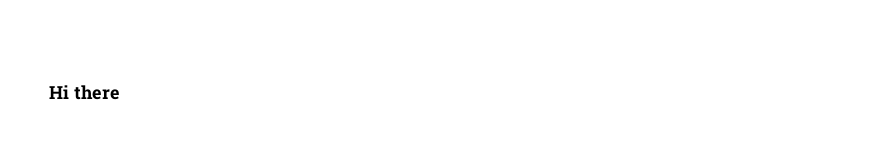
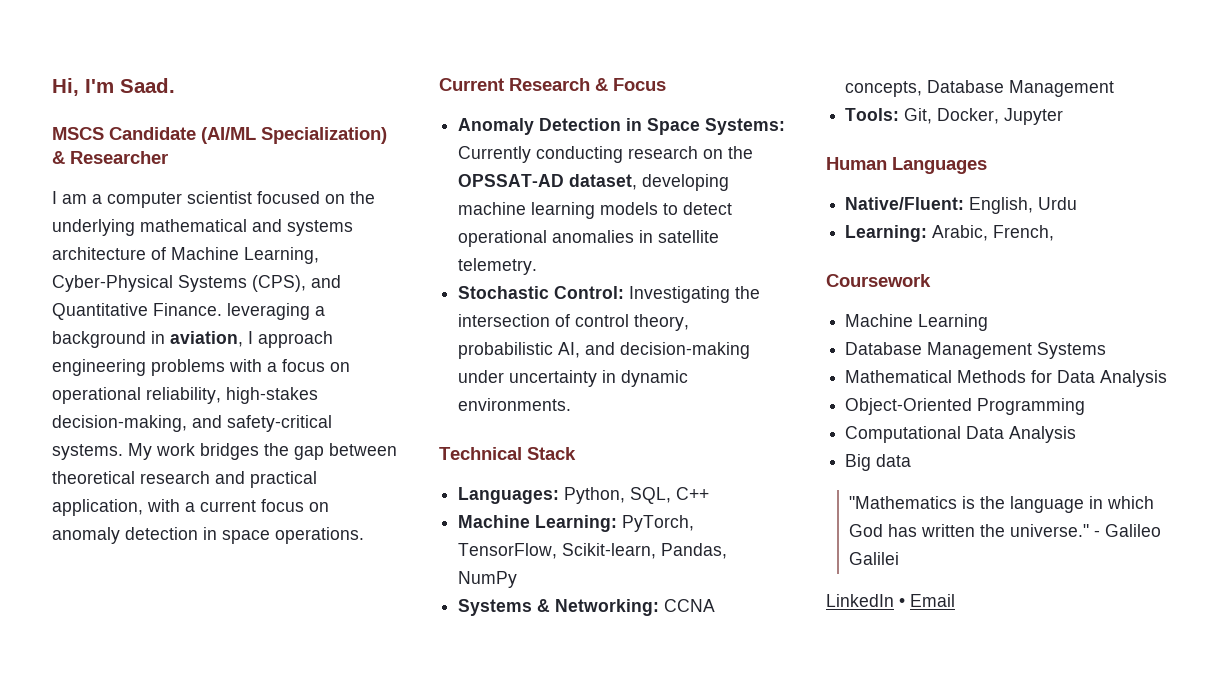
- Hi there
+ Hi, I'm Saad.
+ MSCS Candidate (AI/ML Specialization) & Researcher
+ I am a computer scientist focused on the underlying mathematical and systems architecture of Machine Learning, Cyber-Physical Systems (CPS), and Quantitative Finance. leveraging a background in aviation, I approach engineering problems with a focus on operational reliability, high-stakes decision-making, and safety-critical systems. My work bridges the gap between theoretical research and practical application, with a current focus on anomaly detection in space operations.
+ Current Research & Focus
+ Anomaly Detection in Space Systems: Currently conducting research on the OPSSAT-AD dataset, developing machine learning models to detect operational anomalies in satellite telemetry.
+ Stochastic Control: Investigating the intersection of control theory, probabilistic AI, and decision-making under uncertainty in dynamic environments.
+ Technical Stack
+ Languages: Python, SQL, C++
+ Machine Learning: PyTorch, TensorFlow, Scikit-learn, Pandas, NumPy
+ Systems & Networking: CCNA concepts, Database Management
+ Tools: Git, Docker, Jupyter
+ Human Languages
+ Native/Fluent: English, Urdu
+ Learning: Arabic, French,
+ Coursework
+ Machine Learning
+ Database Management Systems
+ Mathematical Methods for Data Analysis
+ Object-Oriented Programming
+ Computational Data Analysis
+ Big data
+ "Mathematics is the language in which God has written the universe." - Galileo Galilei
+ LinkedIn • Email

